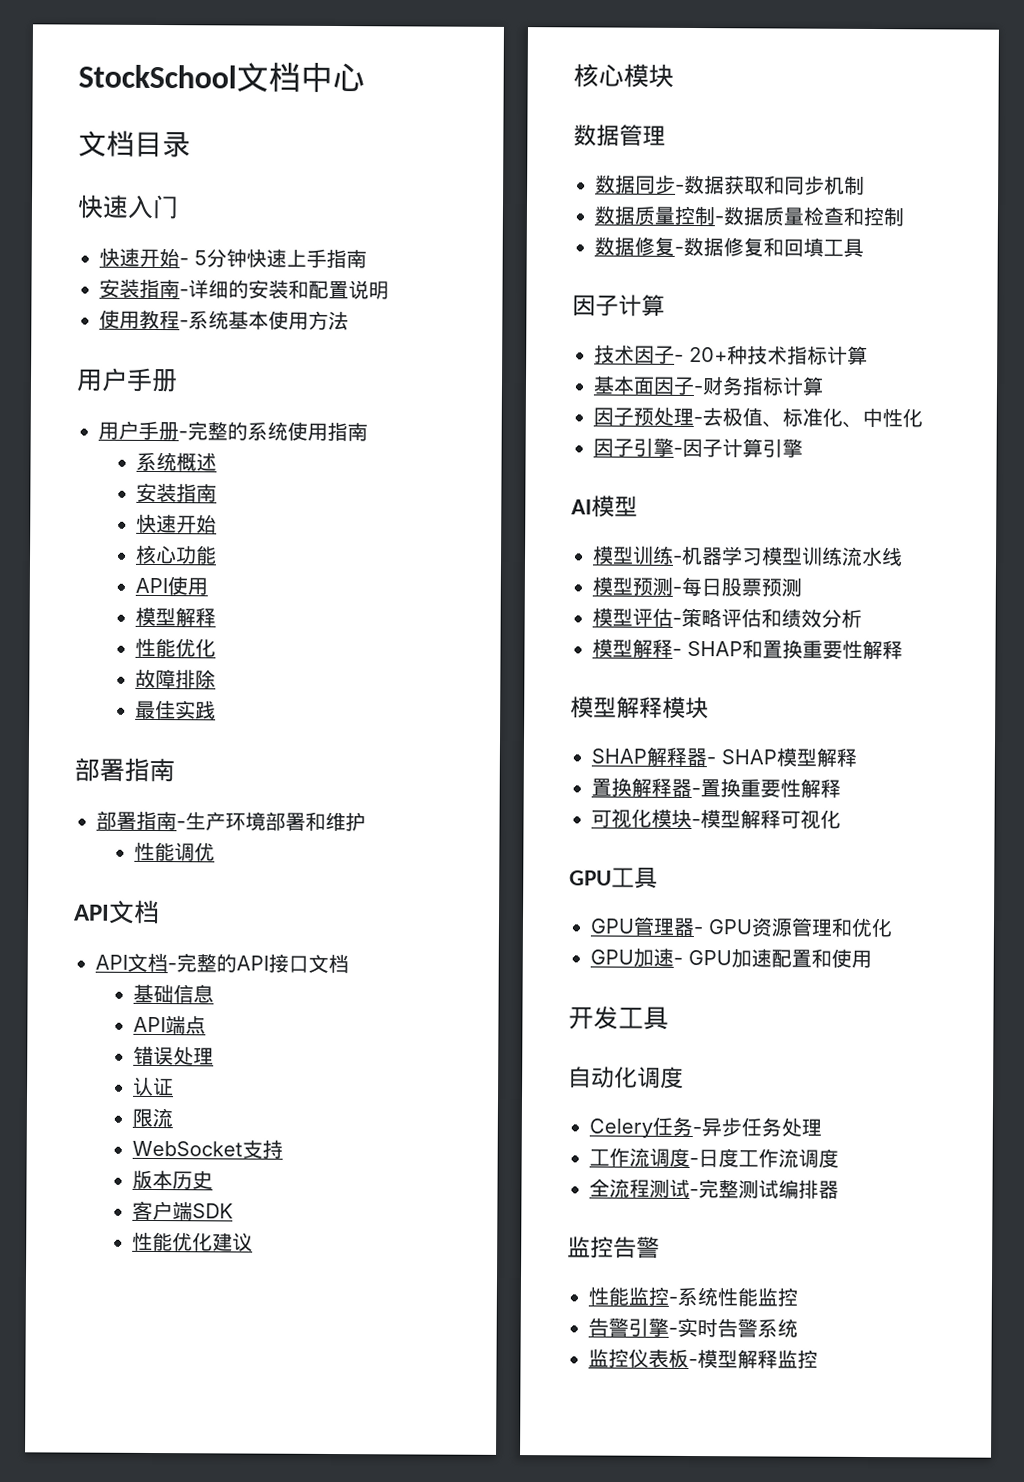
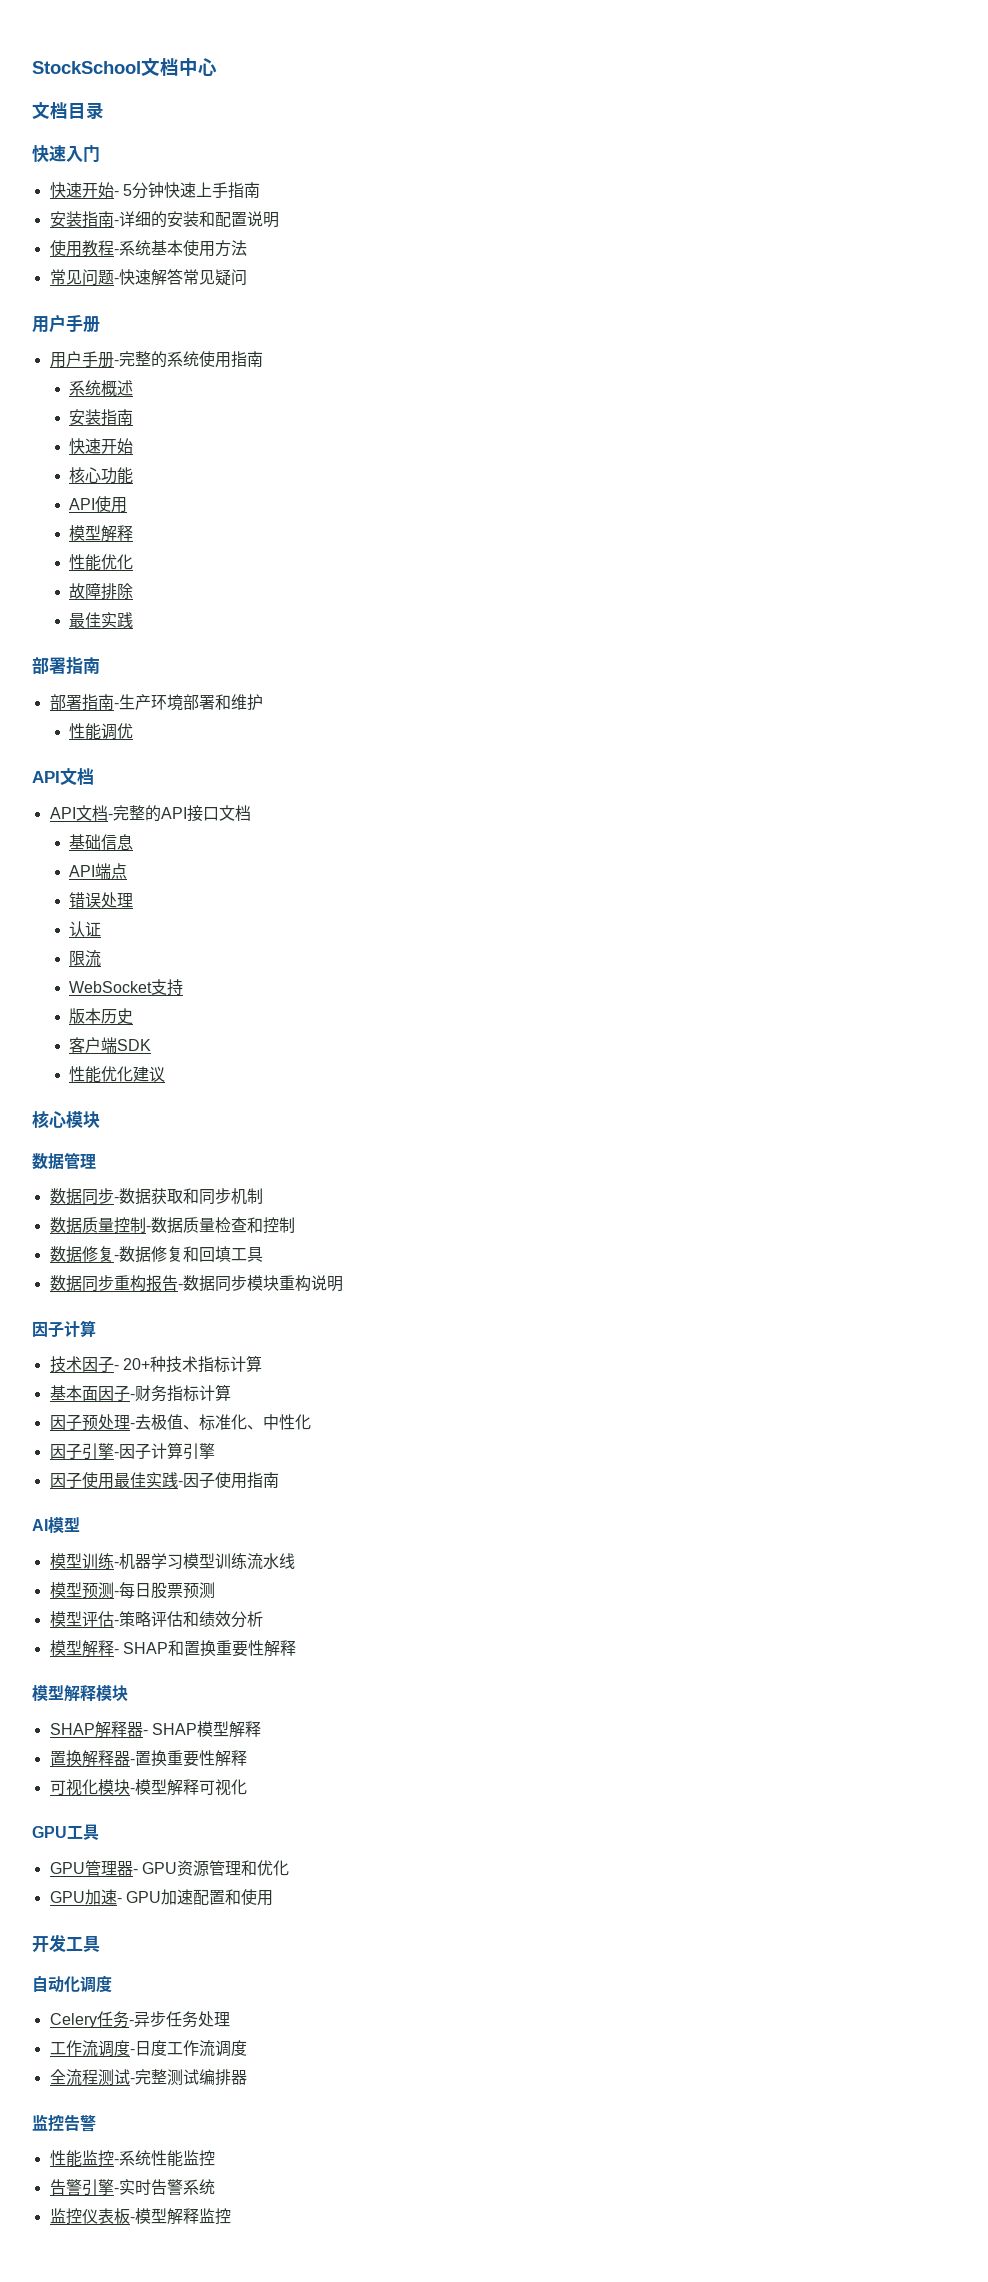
+ 常见问题-快速解答常见疑问
+ 数据同步重构报告-数据同步模块重构说明
+ 因子使用最佳实践-因子使用指南

